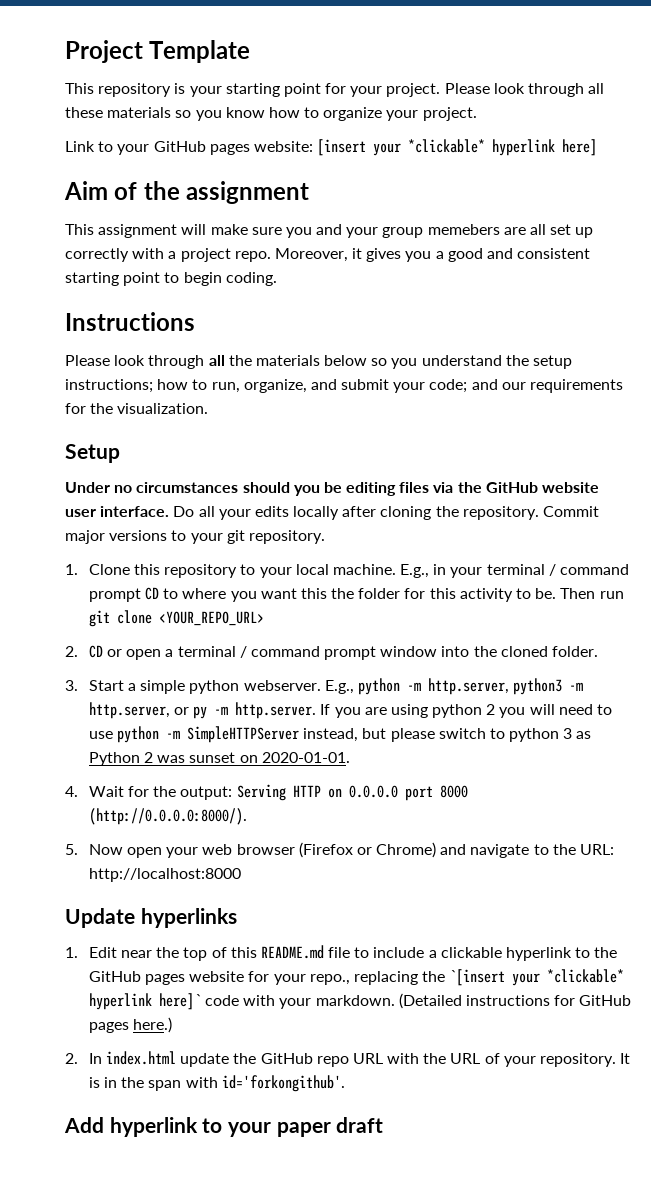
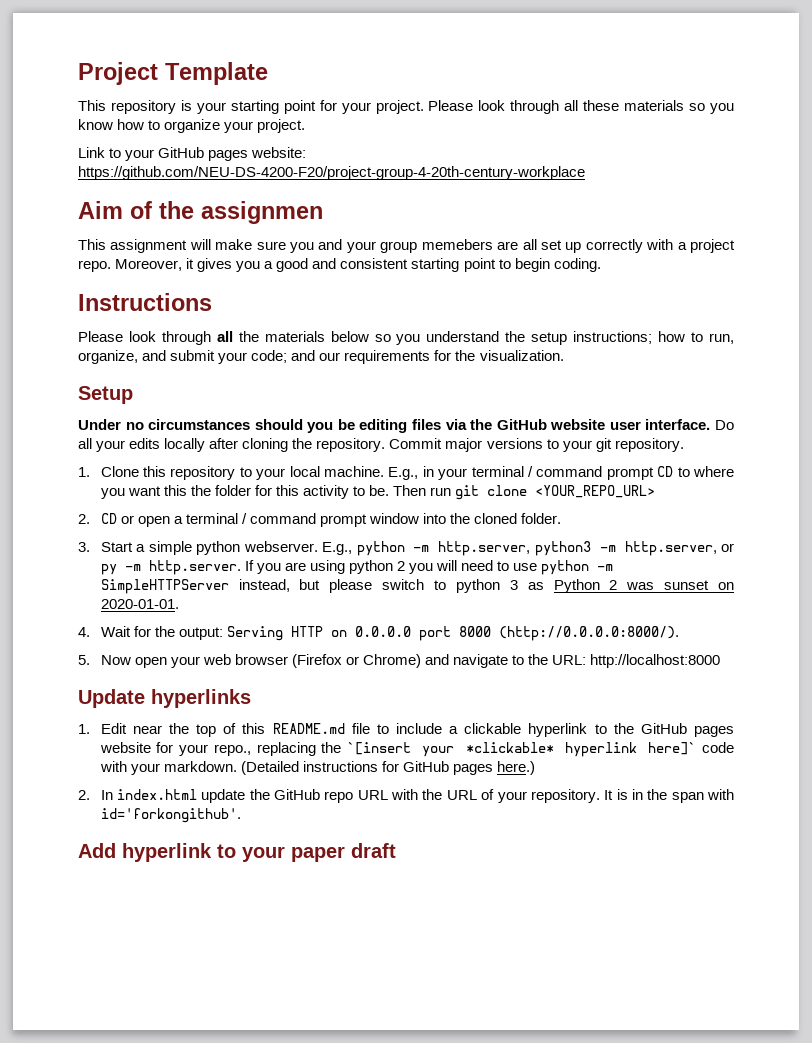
- Link to your GitHub pages website: [insert your *clickable* hyperlink here]
+ Link to your GitHub pages website: https://github.com/NEU-DS-4200-F20/project-group-4-20th-century-workplace
- Aim of the assignment
+ Aim of the assignmen

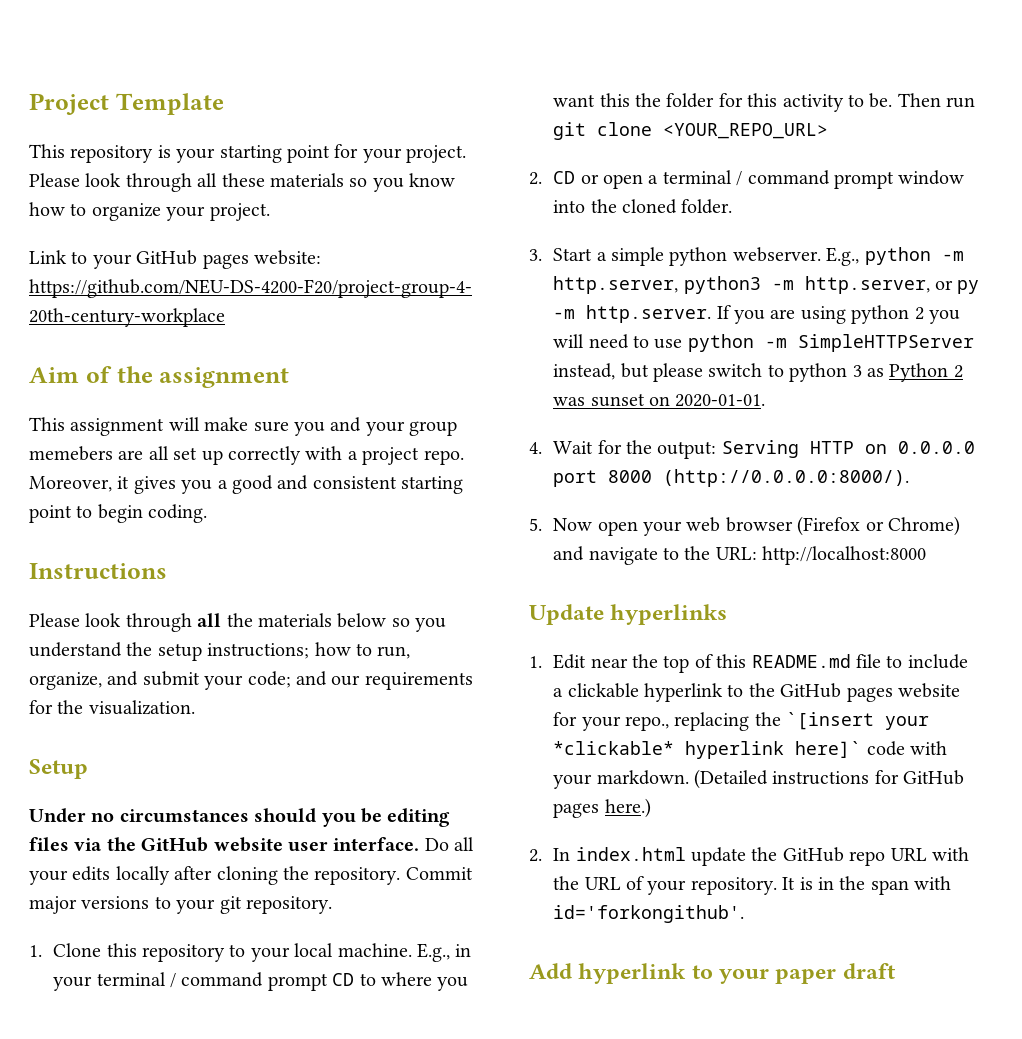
- Aim of the assignmen
+ Aim of the assignment

